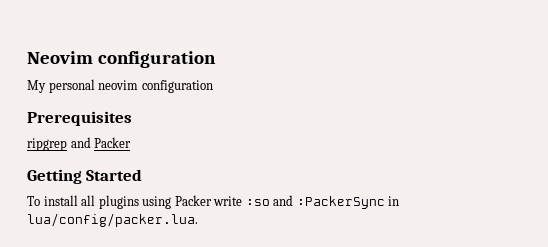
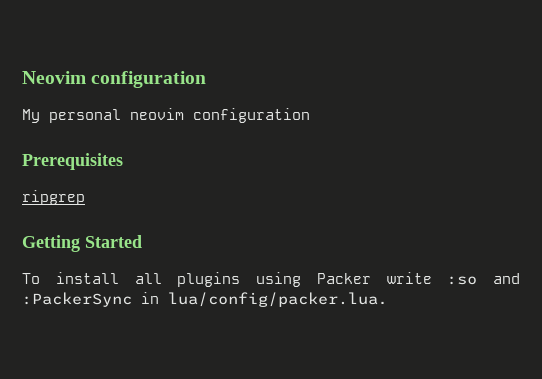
- ripgrep and Packer
+ ripgrep

